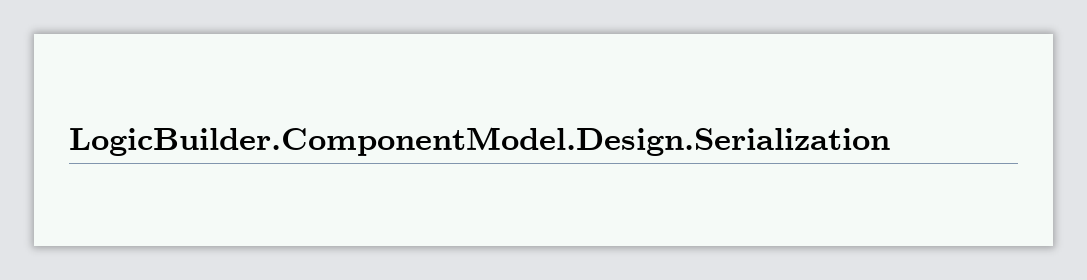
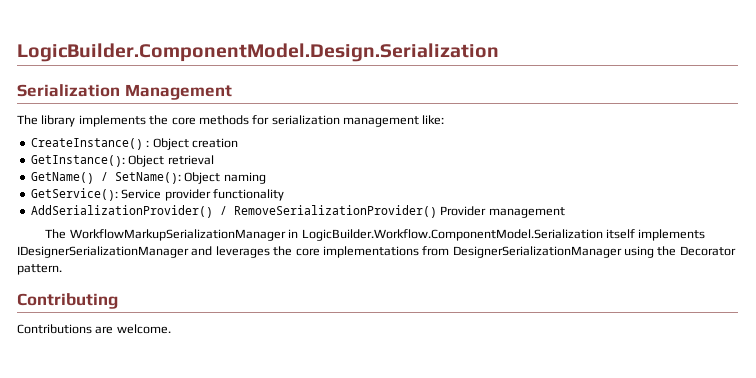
+ Serialization Management
+ The library implements the core methods for serialization management like:
+ CreateInstance() : Object creation
+ GetInstance(): Object retrieval
+ GetName() / SetName(): Object naming
+ GetService(): Service provider functionality
+ AddSerializationProvider() / RemoveSerializationProvider() Provider management
+ The WorkflowMarkupSerializationManager in LogicBuilder.Workflow.ComponentModel.Serialization itself implements IDesignerSerializationManager and leverages the core implementations from DesignerSerializationManager using the Decorator pattern.
+ Contributing
+ Contributions are welcome.

